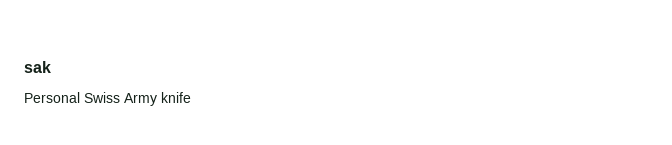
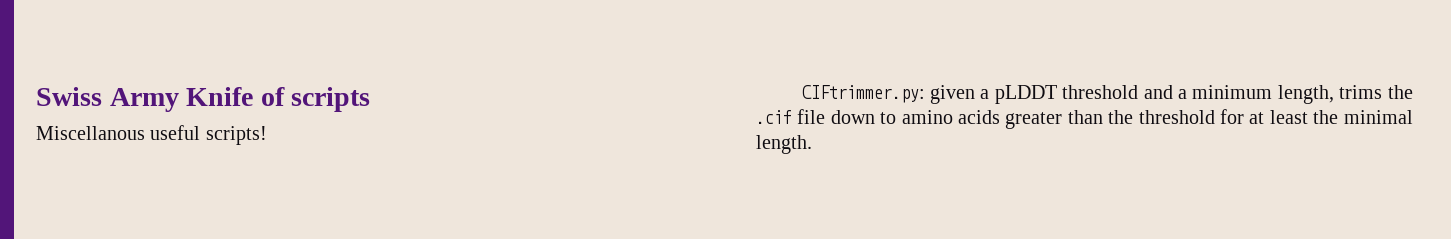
- sak
- Personal Swiss Army knife
+ Swiss Army Knife of scripts
+ Miscellanous useful scripts!
+ CIFtrimmer.py: given a pLDDT threshold and a minimum length, trims the .cif file down to amino acids greater than the threshold for at least the minimal length.

